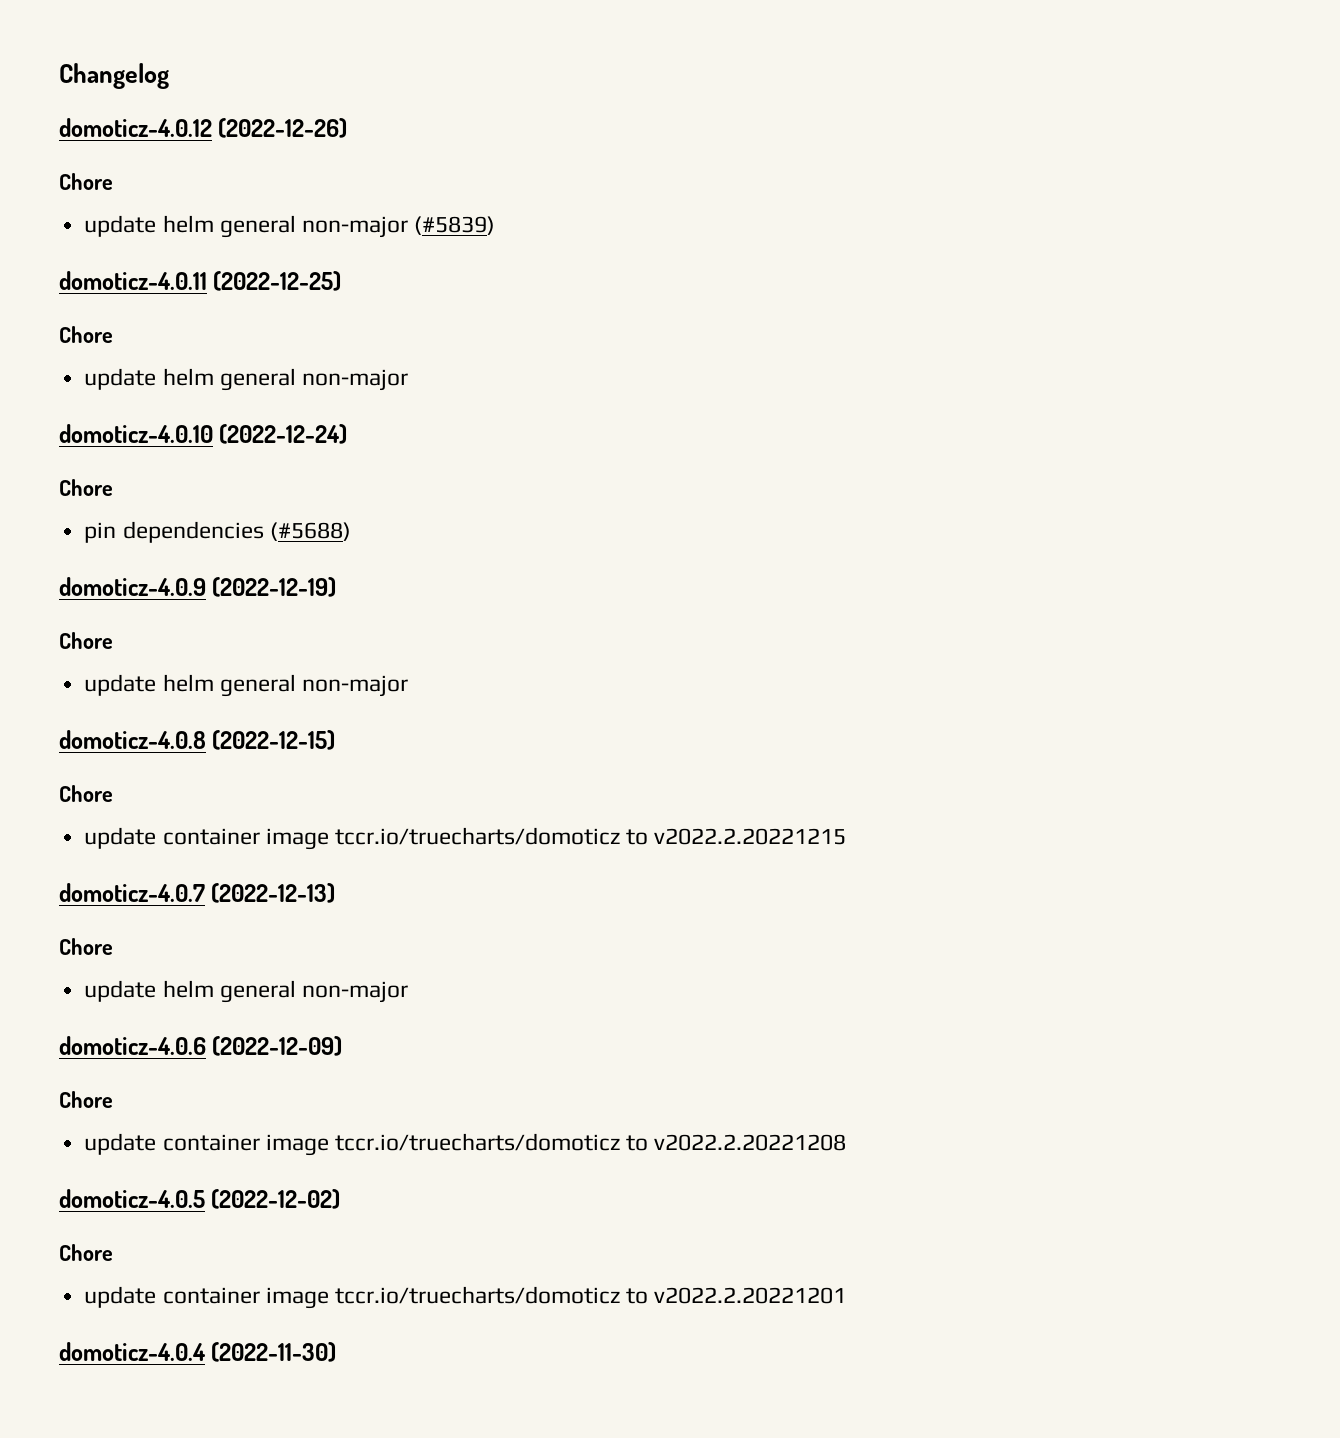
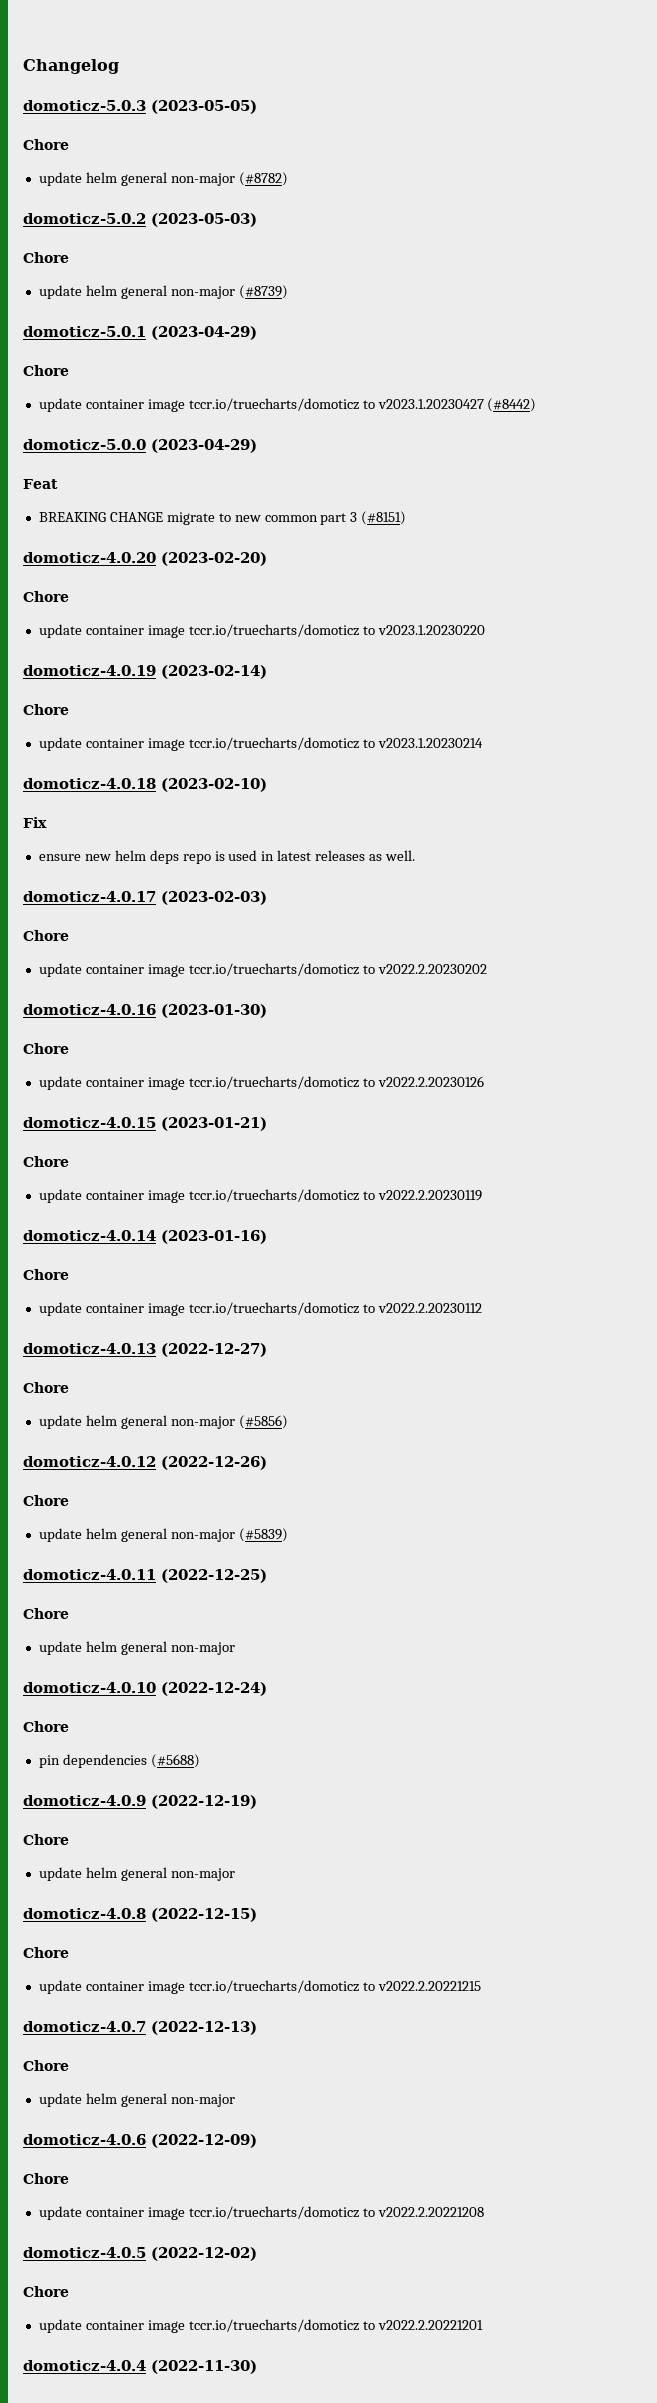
+ domoticz-5.0.3 (2023-05-05)
+ Chore
+ update helm general non-major (#8782)
+ domoticz-5.0.2 (2023-05-03)
+ Chore
+ update helm general non-major (#8739)
+ domoticz-5.0.1 (2023-04-29)
+ Chore
+ update container image tccr.io/truecharts/domoticz to v2023.1.20230427 (#8442)
+ domoticz-5.0.0 (2023-04-29)
+ Feat
+ BREAKING CHANGE migrate to new common part 3 (#8151)
+ domoticz-4.0.20 (2023-02-20)
+ Chore
+ update container image tccr.io/truecharts/domoticz to v2023.1.20230220
+ domoticz-4.0.19 (2023-02-14)
+ Chore
+ update container image tccr.io/truecharts/domoticz to v2023.1.20230214
+ domoticz-4.0.18 (2023-02-10)
+ Fix
+ ensure new helm deps repo is used in latest releases as well.
+ domoticz-4.0.17 (2023-02-03)
+ Chore
+ update container image tccr.io/truecharts/domoticz to v2022.2.20230202
+ domoticz-4.0.16 (2023-01-30)
+ Chore
+ update container image tccr.io/truecharts/domoticz to v2022.2.20230126
+ domoticz-4.0.15 (2023-01-21)
+ Chore
+ update container image tccr.io/truecharts/domoticz to v2022.2.20230119
+ domoticz-4.0.14 (2023-01-16)
+ Chore
+ update container image tccr.io/truecharts/domoticz to v2022.2.20230112
+ domoticz-4.0.13 (2022-12-27)
+ Chore
+ update helm general non-major (#5856)

